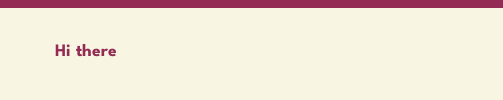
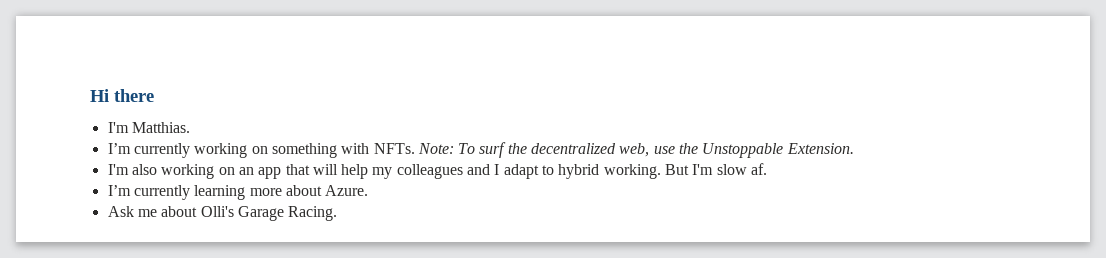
+ I'm Matthias.
+ I’m currently working on something with NFTs. Note: To surf the decentralized web, use the Unstoppable Extension.
+ I'm also working on an app that will help my colleagues and I adapt to hybrid working. But I'm slow af.
+ I’m currently learning more about Azure.
+ Ask me about Olli's Garage Racing.

